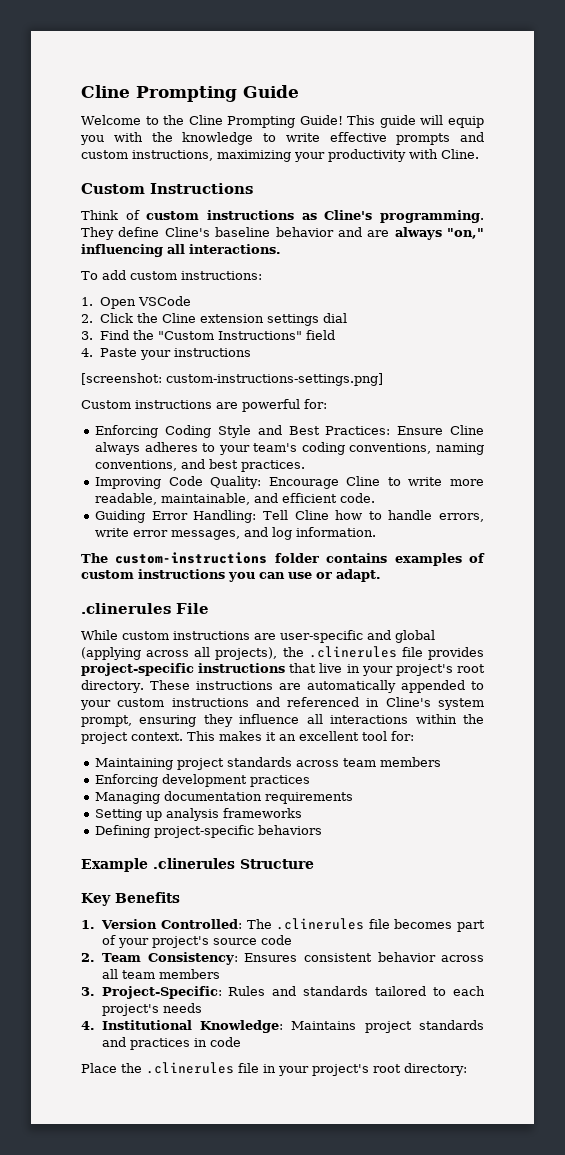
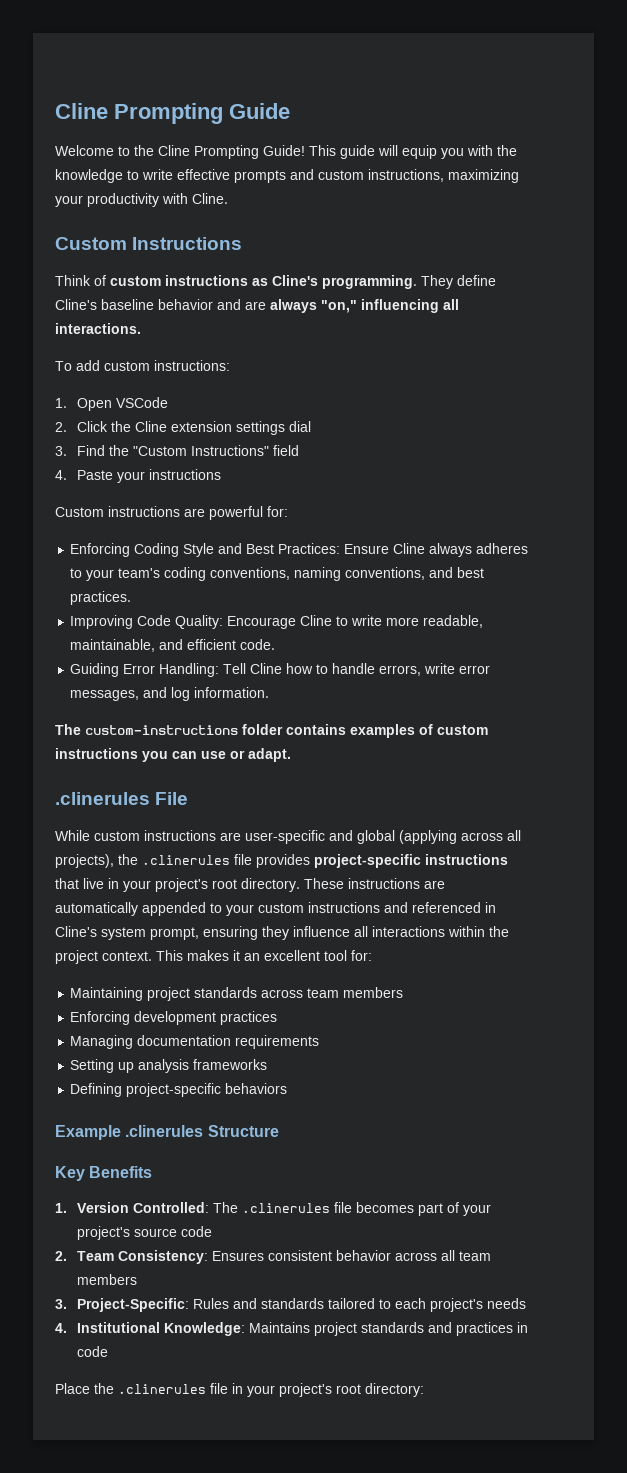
- [screenshot: custom-instructions-settings.png]

